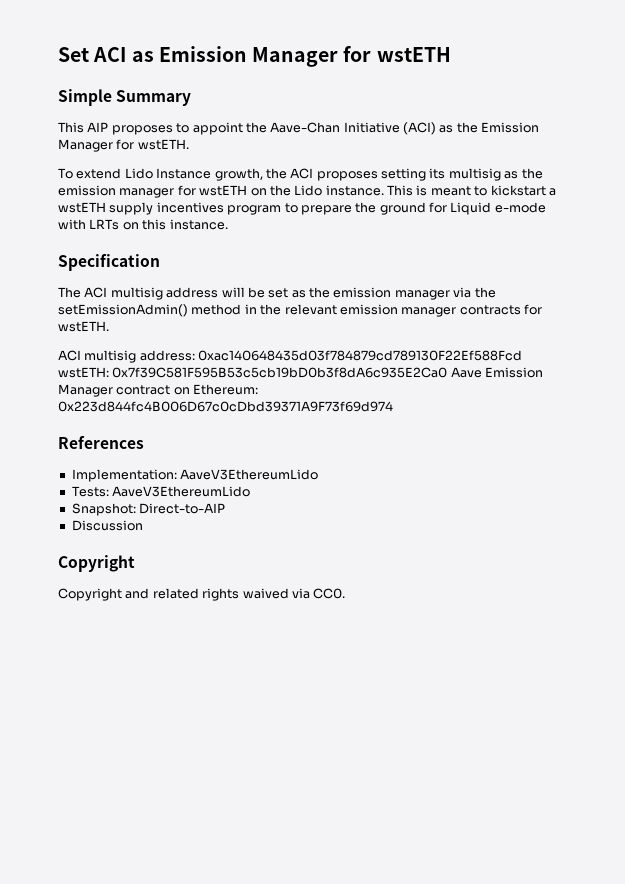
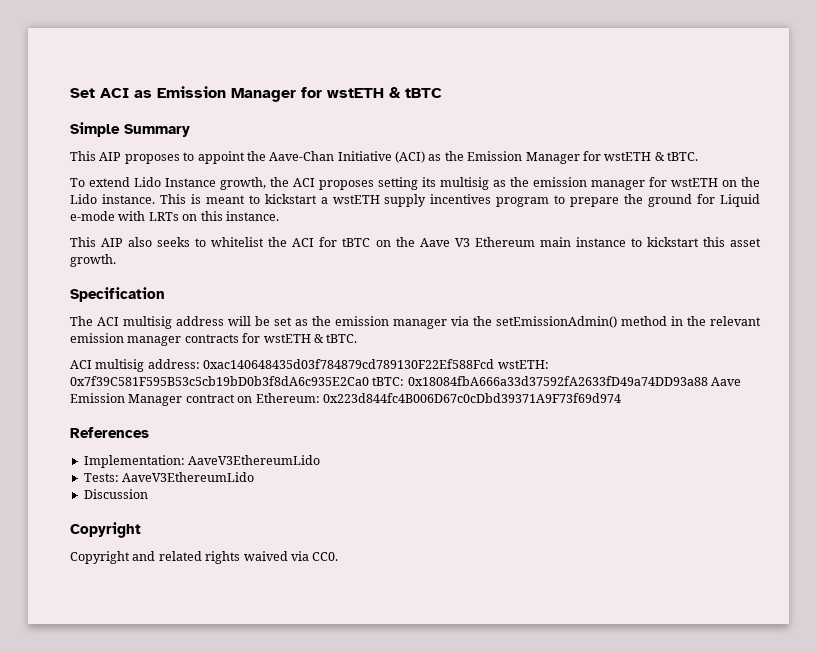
- Set ACI as Emission Manager for wstETH
+ Set ACI as Emission Manager for wstETH & tBTC
- This AIP proposes to appoint the Aave-Chan Initiative (ACI) as the Emission Manager for wstETH.
+ This AIP proposes to appoint the Aave-Chan Initiative (ACI) as the Emission Manager for wstETH & tBTC.
+ This AIP also seeks to whitelist the ACI for tBTC on the Aave V3 Ethereum main instance to kickstart this asset growth.
- The ACI multisig address will be set as the emission manager via the setEmissionAdmin() method in the relevant emission manager contracts for wstETH.
+ The ACI multisig address will be set as the emission manager via the setEmissionAdmin() method in the relevant emission manager contracts for wstETH & tBTC.
- ACI multisig address: 0xac140648435d03f784879cd789130F22Ef588Fcd wstETH: 0x7f39C581F595B53c5cb19bD0b3f8dA6c935E2Ca0 Aave Emission Manager contract on Ethereum: 0x223d844fc4B006D67c0cDbd39371A9F73f69d974
+ ACI multisig address: 0xac140648435d03f784879cd789130F22Ef588Fcd wstETH: 0x7f39C581F595B53c5cb19bD0b3f8dA6c935E2Ca0 tBTC: 0x18084fbA666a33d37592fA2633fD49a74DD93a88 Aave Emission Manager contract on Ethereum: 0x223d844fc4B006D67c0cDbd39371A9F73f69d974
- Snapshot: Direct-to-AIP

